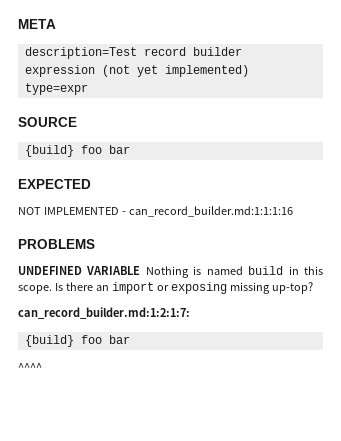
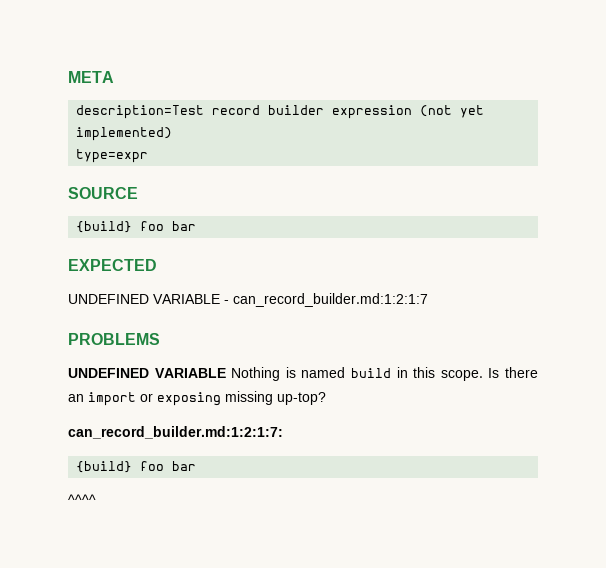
- NOT IMPLEMENTED - can_record_builder.md:1:1:1:16
+ UNDEFINED VARIABLE - can_record_builder.md:1:2:1:7

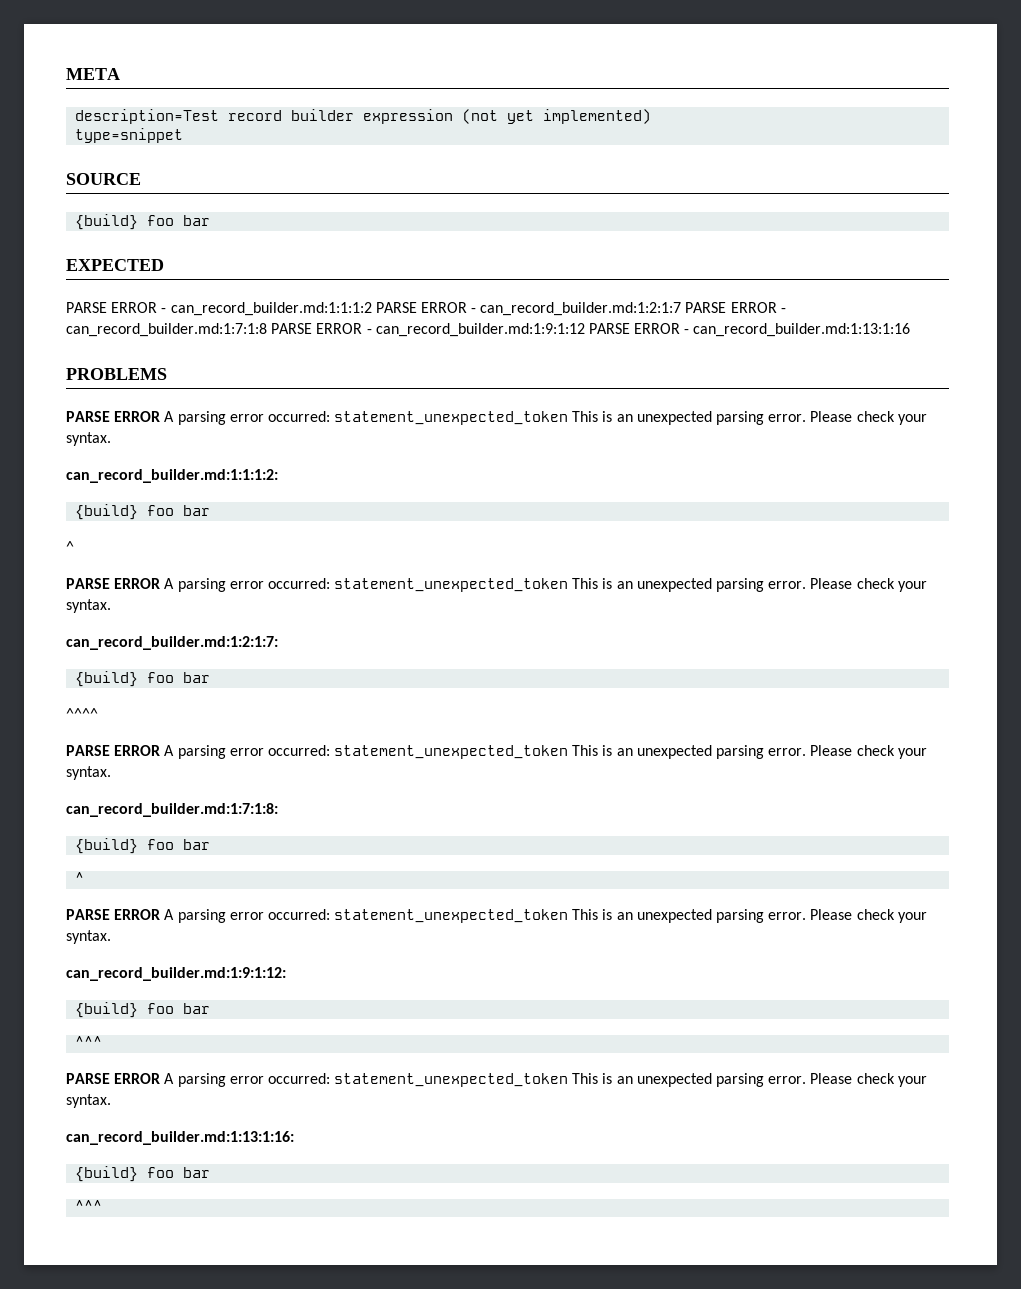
- type=expr
+ type=snippet
- UNDEFINED VARIABLE - can_record_builder.md:1:2:1:7
+ PARSE ERROR - can_record_builder.md:1:1:1:2 PARSE ERROR - can_record_builder.md:1:2:1:7 PARSE ERROR - can_record_builder.md:1:7:1:8 PARSE ERROR - can_record_builder.md:1:9:1:12 PARSE ERROR - can_record_builder.md:1:13:1:16
  PROBLEMS
- UNDEFINED VARIABLE Nothing is named build in this scope. Is there an import or exposing missing up-top?
+ PARSE ERROR A parsing error occurred: statement_unexpected_token This is an unexpected parsing error. Please check your syntax.
+ can_record_builder.md:1:1:1:2:
+ {build} foo bar
+ ^
+ PARSE ERROR A parsing error occurred: statement_unexpected_token This is an unexpected parsing error. Please check your syntax.
  ^^^^
+ PARSE ERROR A parsing error occurred: statement_unexpected_token This is an unexpected parsing error. Please check your syntax.
+ can_record_builder.md:1:7:1:8:
+ {build} foo bar
+ ^
+ PARSE ERROR A parsing error occurred: statement_unexpected_token This is an unexpected parsing error. Please check your syntax.
+ can_record_builder.md:1:9:1:12:
+ {build} foo bar
+ ^^^
+ PARSE ERROR A parsing error occurred: statement_unexpected_token This is an unexpected parsing error. Please check your syntax.
+ can_record_builder.md:1:13:1:16:
+ {build} foo bar
+ ^^^

